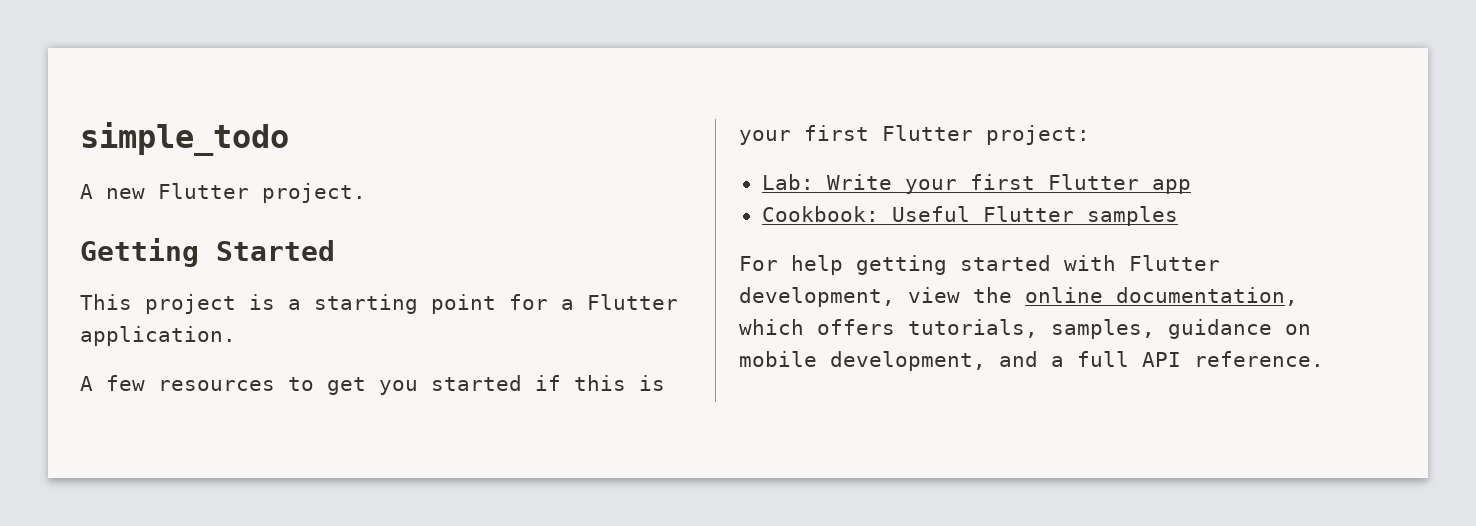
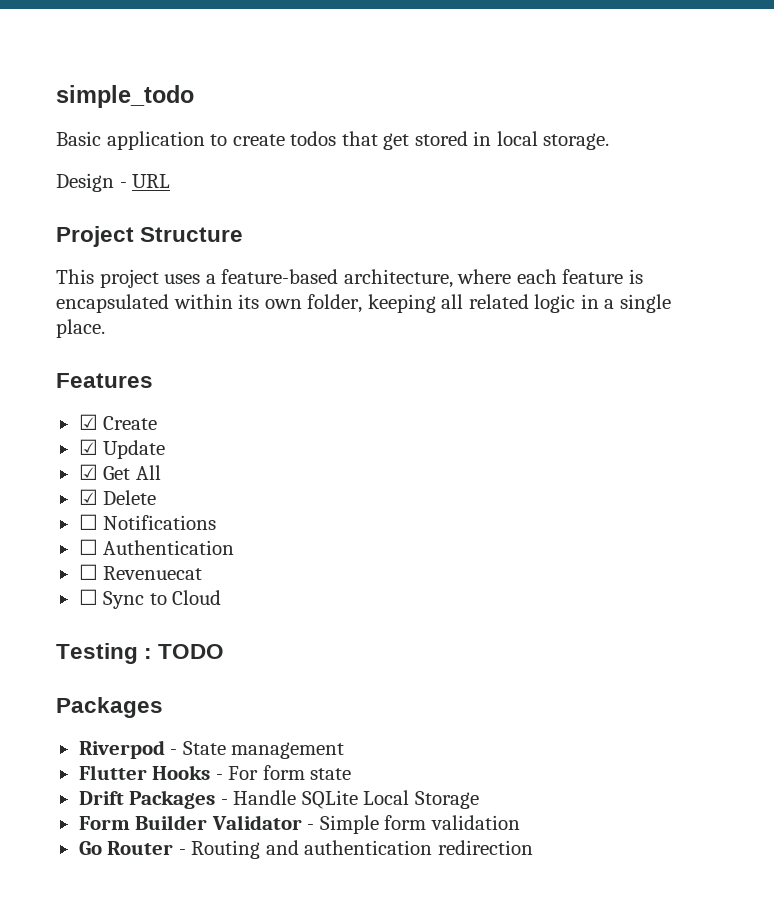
- A new Flutter project.
- Getting Started
- This project is a starting point for a Flutter application.
- A few resources to get you started if this is your first Flutter project:
- Lab: Write your first Flutter app
- Cookbook: Useful Flutter samples
- For help getting started with Flutter development, view the online documentation, which offers tutorials, samples, guidance on mobile development, and a full API reference.
+ Basic application to create todos that get stored in local storage.
+ Design - URL
+ Project Structure
+ This project uses a feature-based architecture, where each feature is encapsulated within its own folder, keeping all related logic in a single place.
+ Features
+ ☑ Create
+ ☑ Update
+ ☑ Get All
+ ☑ Delete
+ ☐ Notifications
+ ☐ Authentication
+ ☐ Revenuecat
+ ☐ Sync to Cloud
+ Testing : TODO
+ Packages
+ Riverpod - State management
+ Flutter Hooks - For form state
+ Drift Packages - Handle SQLite Local Storage
+ Form Builder Validator - Simple form validation
+ Go Router - Routing and authentication redirection

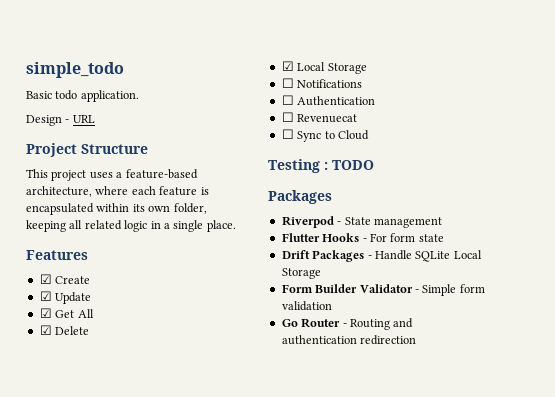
- Basic application to create todos that get stored in local storage.
+ Basic todo application.
+ ☑ Local Storage

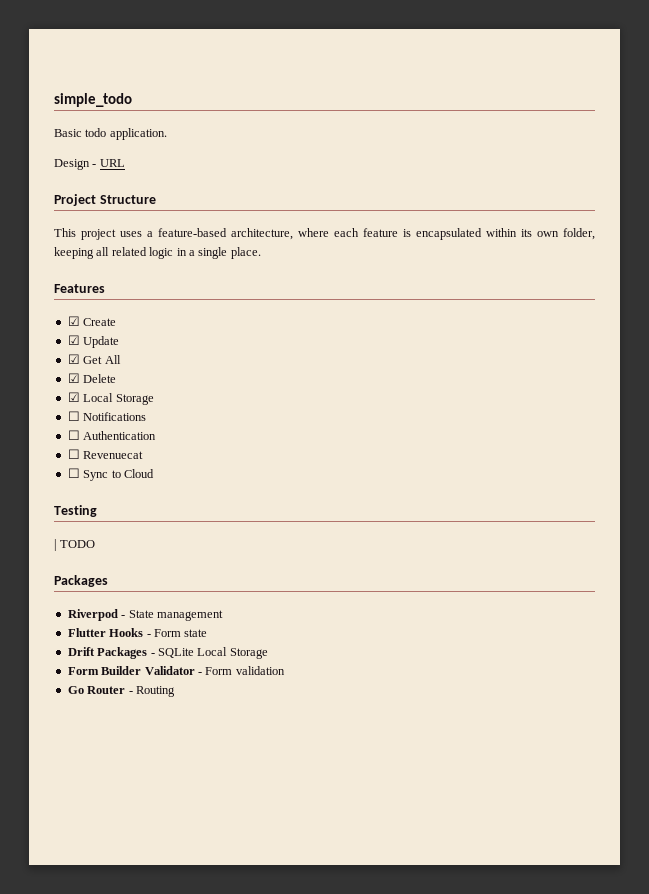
- Testing : TODO
+ Testing
+ | TODO
- Flutter Hooks - For form state
+ Flutter Hooks - Form state
- Drift Packages - Handle SQLite Local Storage
+ Drift Packages - SQLite Local Storage
- Form Builder Validator - Simple form validation
+ Form Builder Validator - Form validation
- Go Router - Routing and authentication redirection
+ Go Router - Routing

